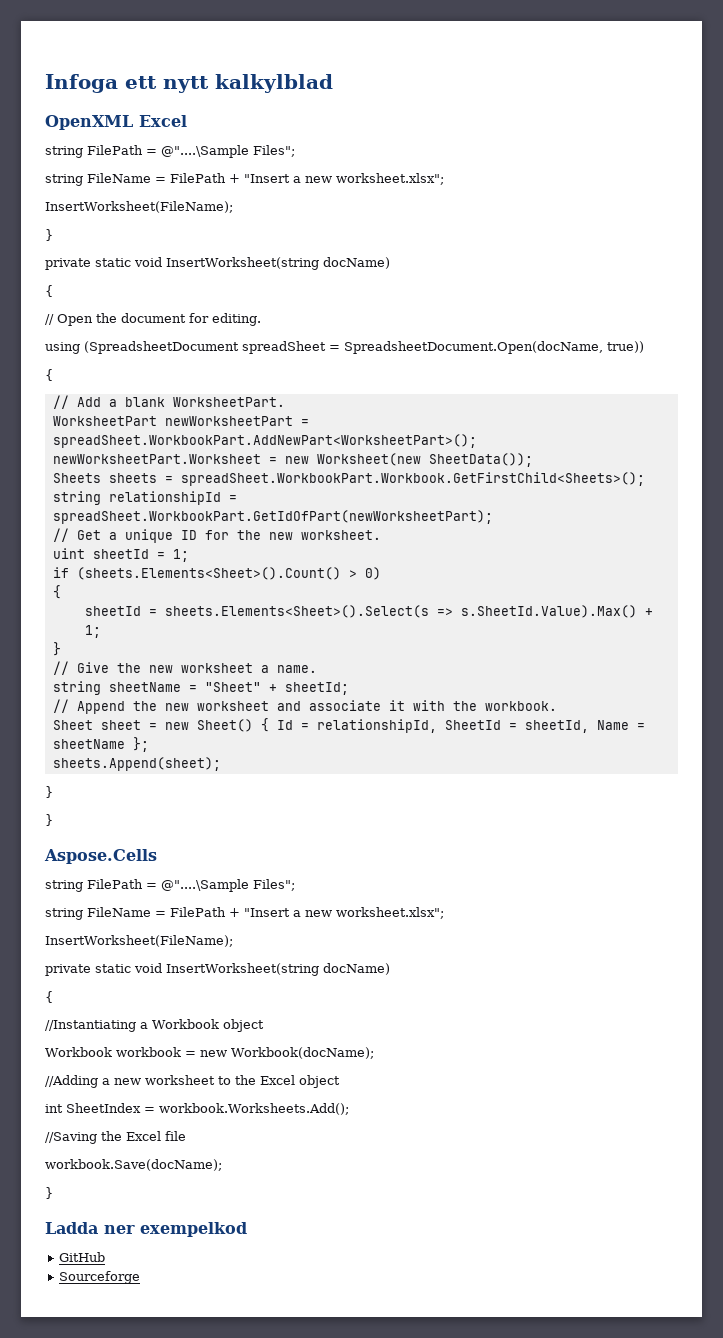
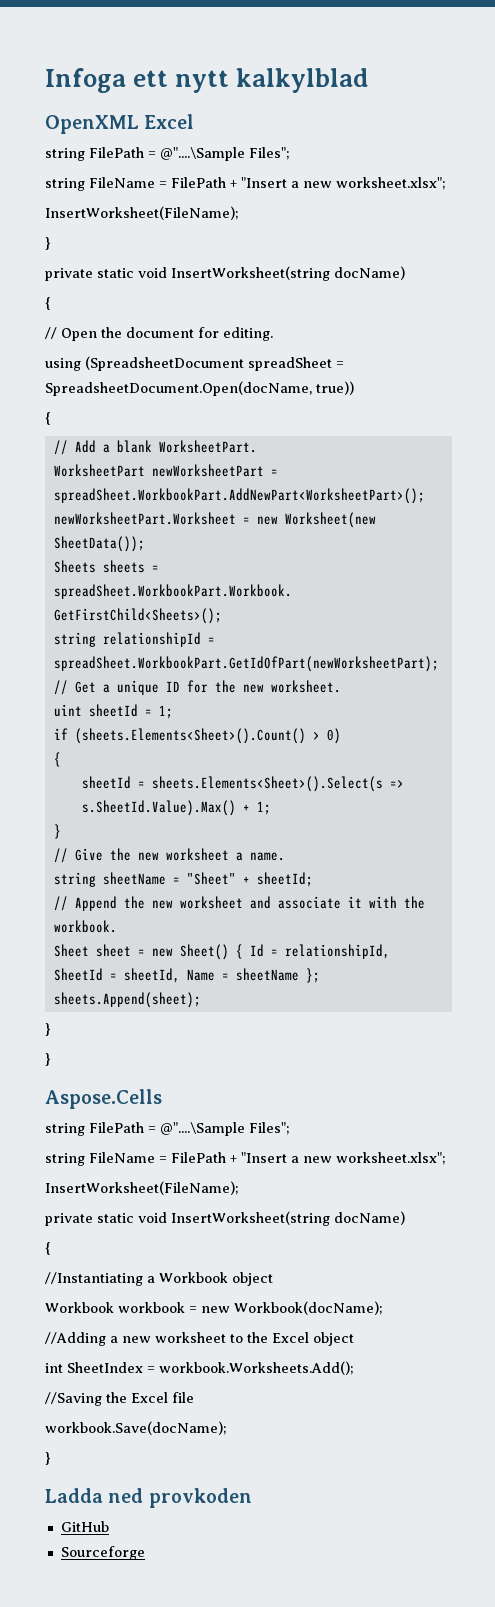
- Ladda ner exempelkod
+ Ladda ned provkoden

